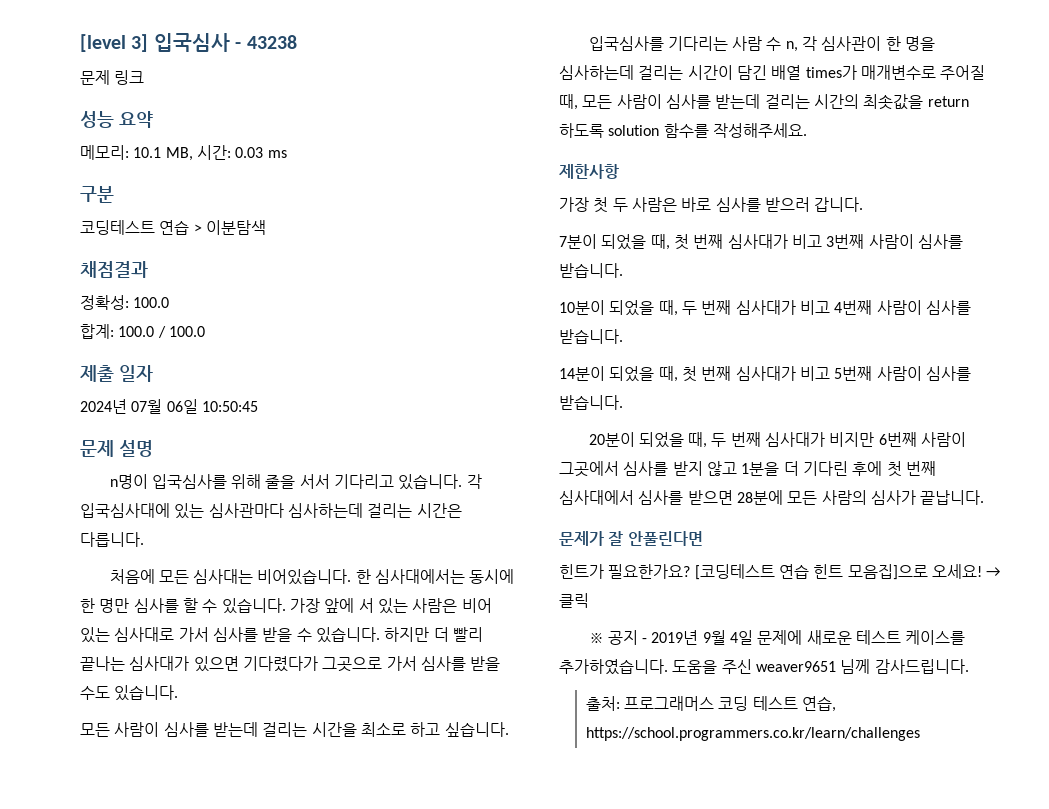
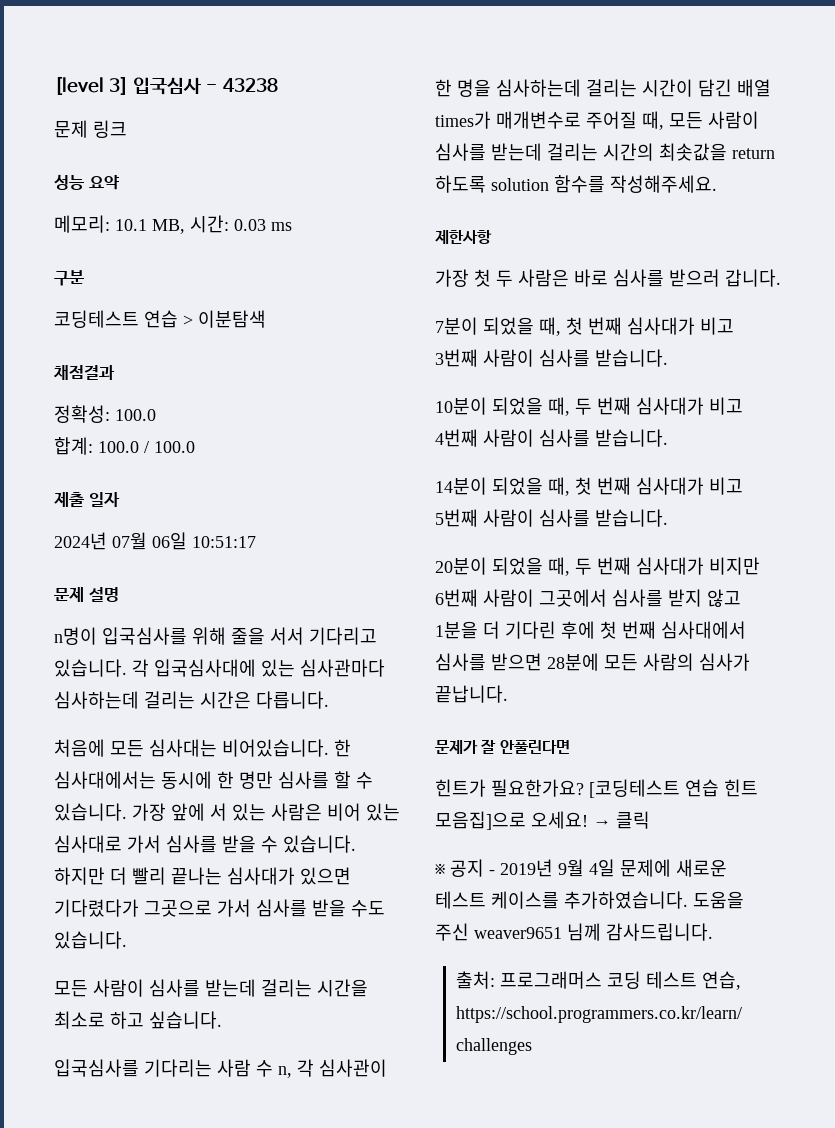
- 2024년 07월 06일 10:50:45
+ 2024년 07월 06일 10:51:17

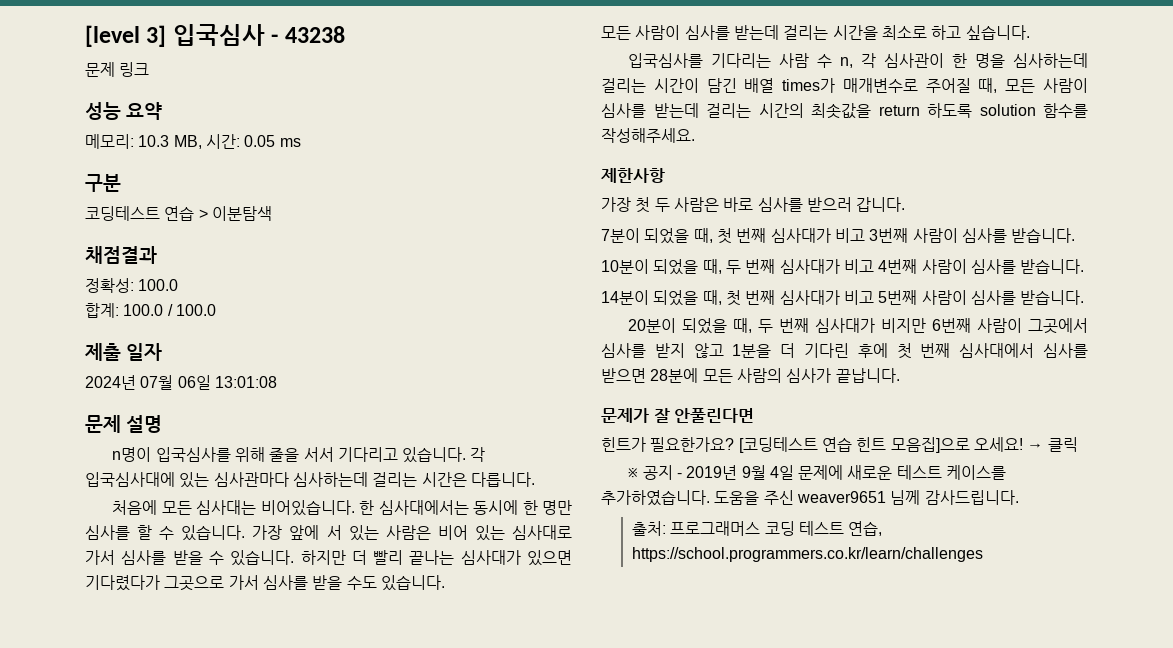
- 메모리: 10.1 MB, 시간: 0.03 ms
+ 메모리: 10.3 MB, 시간: 0.05 ms
- 2024년 07월 06일 10:51:17
+ 2024년 07월 06일 13:01:08

